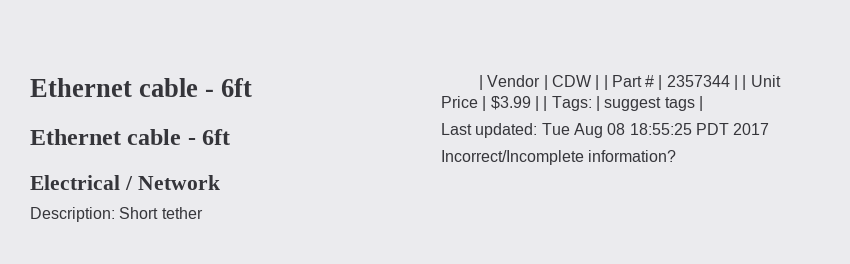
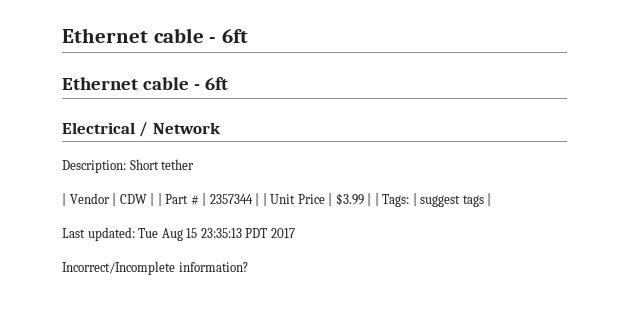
- Last updated: Tue Aug 08 18:55:25 PDT 2017
+ Last updated: Tue Aug 15 23:35:13 PDT 2017

